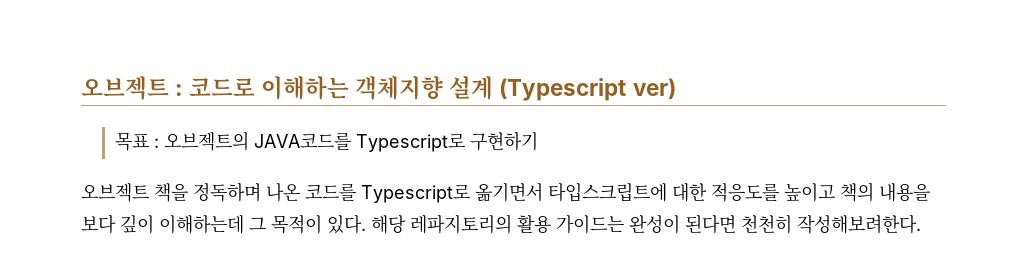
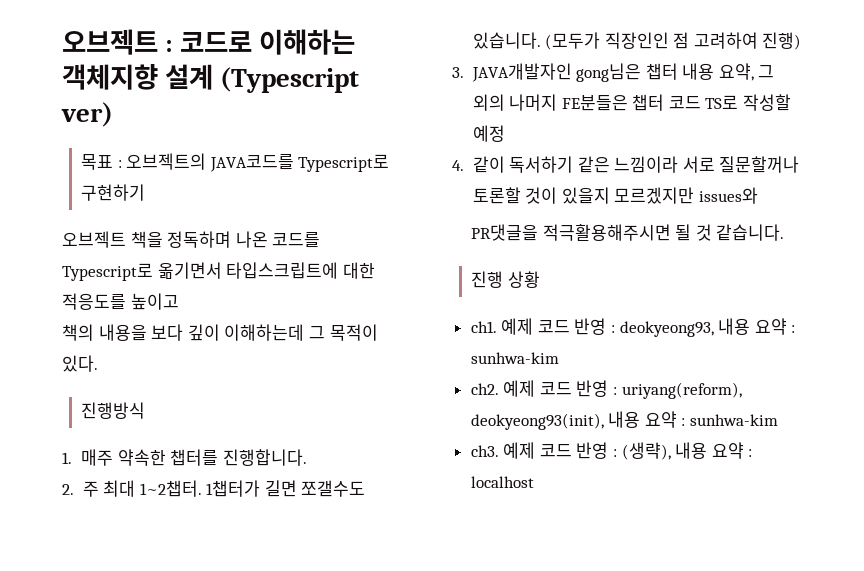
- 오브젝트 책을 정독하며 나온 코드를 Typescript로 옮기면서 타입스크립트에 대한 적응도를 높이고 책의 내용을 보다 깊이 이해하는데 그 목적이 있다. 해당 레파지토리의 활용 가이드는 완성이 된다면 천천히 작성해보려한다.
+ 오브젝트 책을 정독하며 나온 코드를 Typescript로 옮기면서 타입스크립트에 대한 적응도를 높이고
+ 책의 내용을 보다 깊이 이해하는데 그 목적이 있다.
+ 진행방식
+ 1. 매주 약속한 챕터를 진행합니다.
+ 2. 주 최대 1~2챕터. 1챕터가 길면 쪼갤수도 있습니다. (모두가 직장인인 점 고려하여 진행)
+ 3. JAVA개발자인 gong님은 챕터 내용 요약, 그 외의 나머지 FE분들은 챕터 코드 TS로 작성할 예정
+ 4. 같이 독서하기 같은 느낌이라 서로 질문할꺼나 토론할 것이 있을지 모르겠지만 issues와
+ PR댓글을 적극활용해주시면 될 것 같습니다.
+ 진행 상황
+ ch1. 예제 코드 반영 : deokyeong93, 내용 요약 : sunhwa-kim
+ ch2. 예제 코드 반영 : uriyang(reform), deokyeong93(init), 내용 요약 : sunhwa-kim
+ ch3. 예제 코드 반영 : (생략), 내용 요약 : localhost

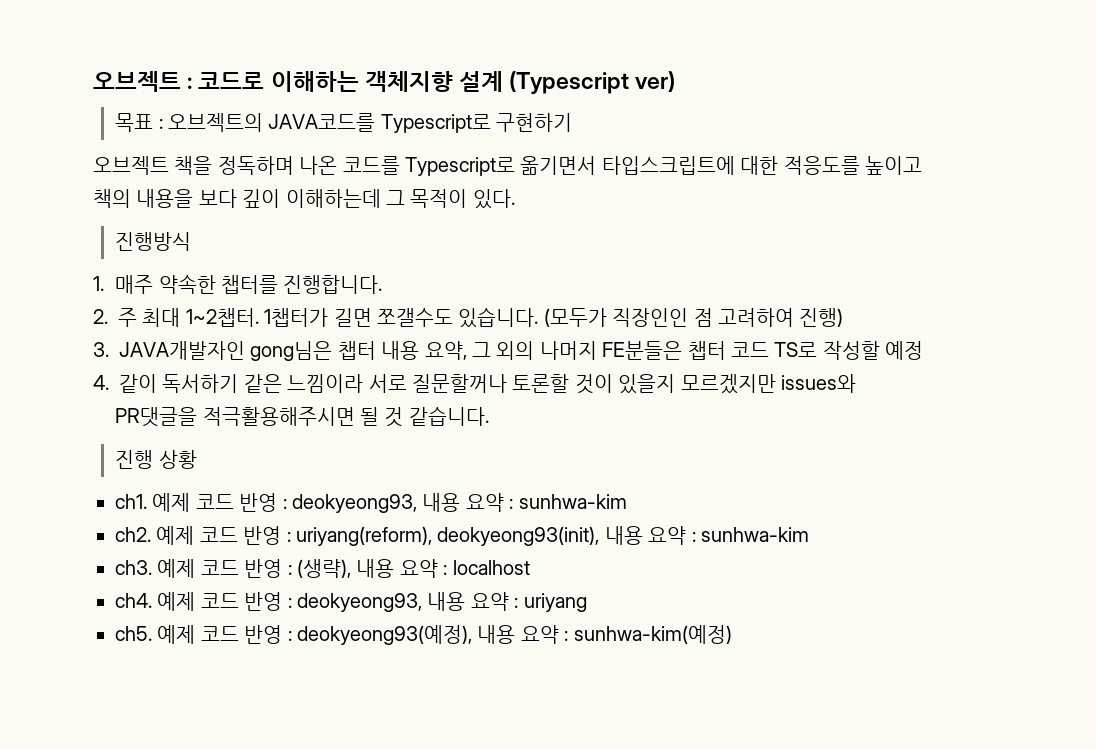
+ ch4. 예제 코드 반영 : deokyeong93, 내용 요약 : uriyang
+ ch5. 예제 코드 반영 : deokyeong93(예정), 내용 요약 : sunhwa-kim(예정)

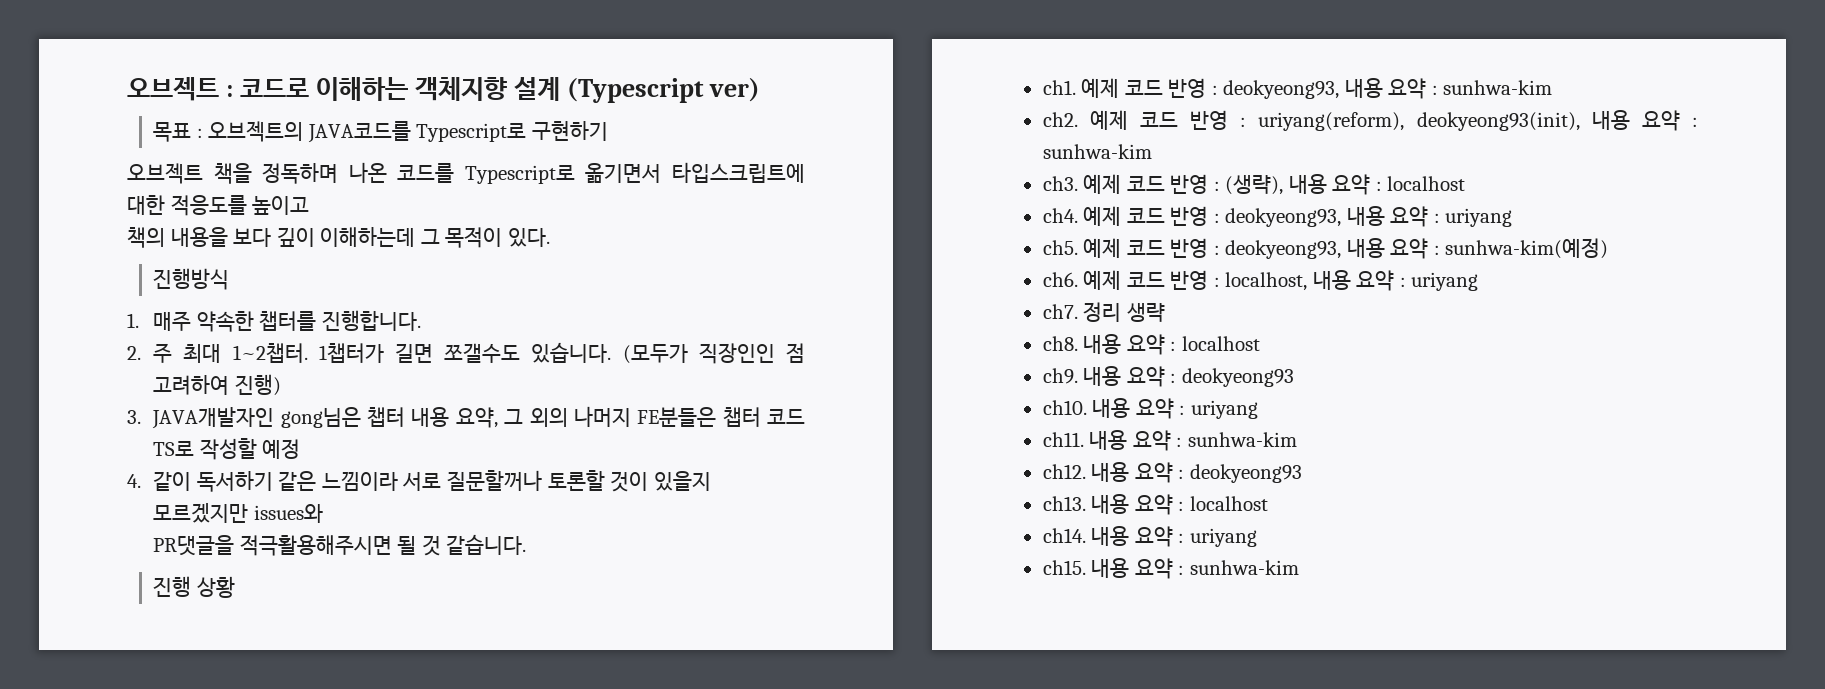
- 예제 코드 반영 : deokyeong93(예정), 내용 요약 : sunhwa-kim(예정)
+ 예제 코드 반영 : deokyeong93, 내용 요약 : sunhwa-kim(예정)
+ ch6. 예제 코드 반영 : localhost, 내용 요약 : uriyang
+ ch7. 정리 생략
+ ch8. 내용 요약 : localhost
+ ch9. 내용 요약 : deokyeong93
+ ch10. 내용 요약 : uriyang
+ ch11. 내용 요약 : sunhwa-kim
+ ch12. 내용 요약 : deokyeong93
+ ch13. 내용 요약 : localhost
+ ch14. 내용 요약 : uriyang
+ ch15. 내용 요약 : sunhwa-kim

